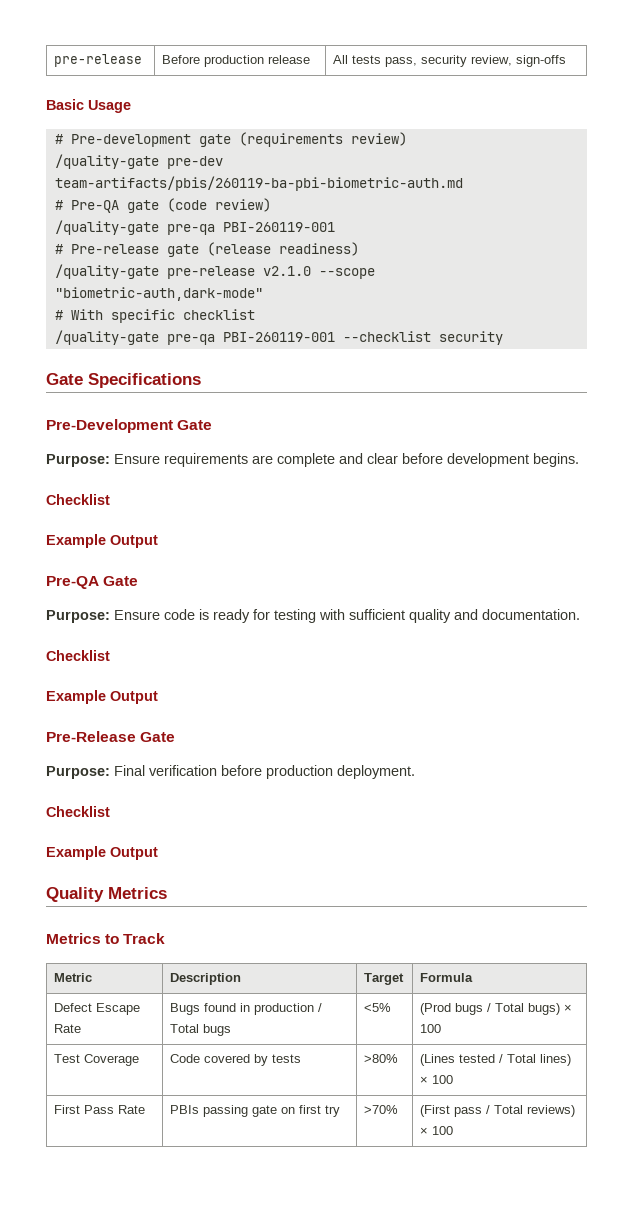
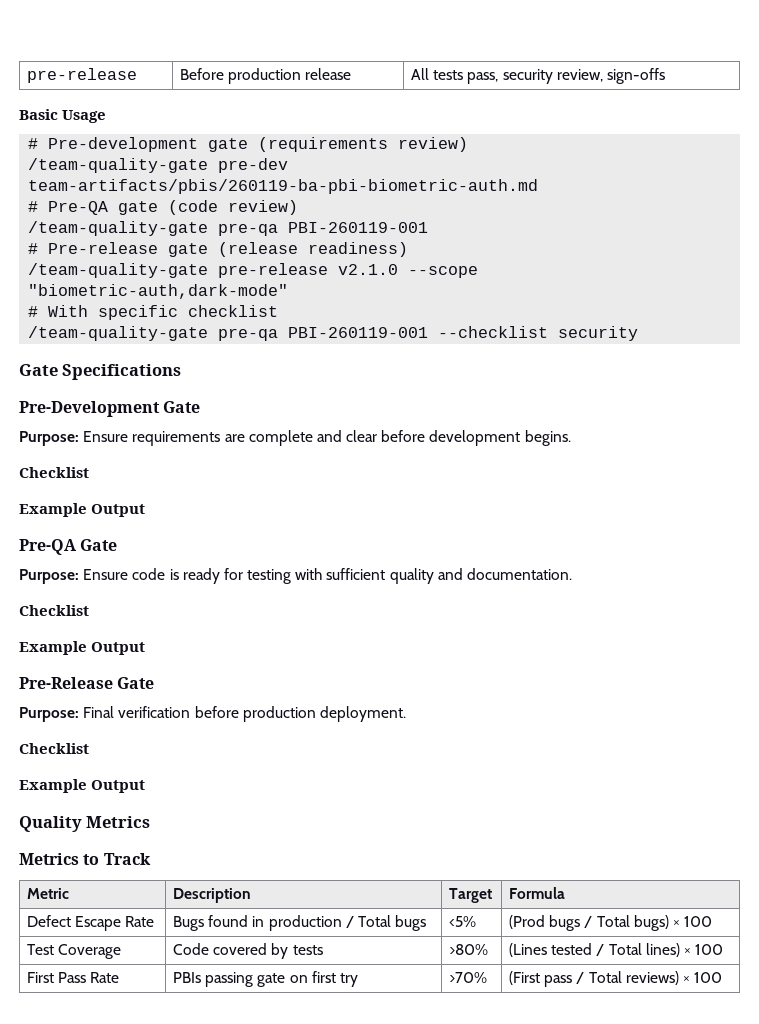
- /quality-gate pre-dev team-artifacts/pbis/260119-ba-pbi-biometric-auth.md
+ /team-quality-gate pre-dev team-artifacts/pbis/260119-ba-pbi-biometric-auth.md
  # Pre-QA gate (code review)
- /quality-gate pre-qa PBI-260119-001
+ /team-quality-gate pre-qa PBI-260119-001
- /quality-gate pre-release v2.1.0 --scope "biometric-auth,dark-mode"
+ /team-quality-gate pre-release v2.1.0 --scope "biometric-auth,dark-mode"
- /quality-gate pre-qa PBI-260119-001 --checklist security
+ /team-quality-gate pre-qa PBI-260119-001 --checklist security

